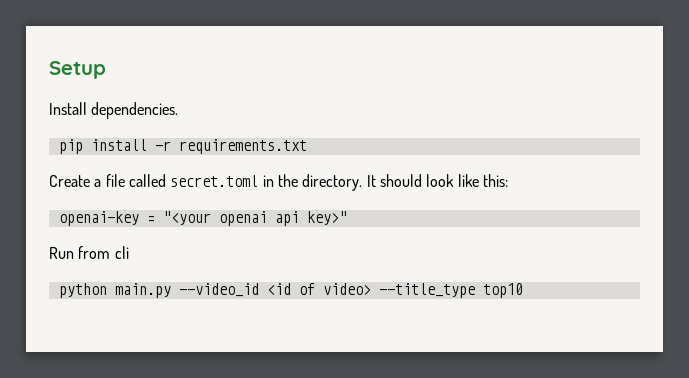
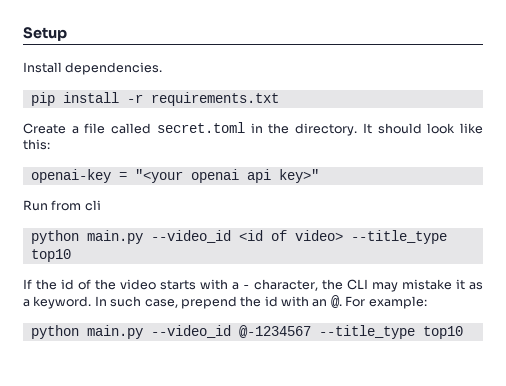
+ If the id of the video starts with a - character, the CLI may mistake it as a keyword. In such case, prepend the id with an @. For example:
+ python main.py --video_id @-1234567 --title_type top10

